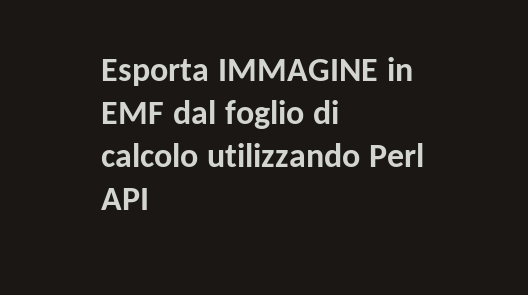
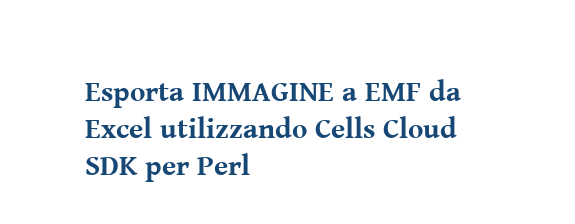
- Esporta IMMAGINE in EMF dal foglio di calcolo utilizzando Perl API
+ Esporta IMMAGINE a EMF da Excel utilizzando Cells Cloud SDK per Perl

